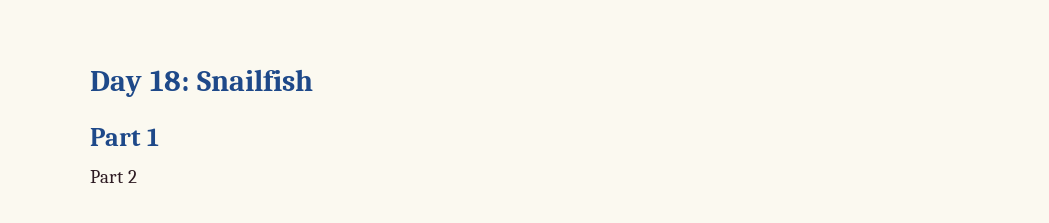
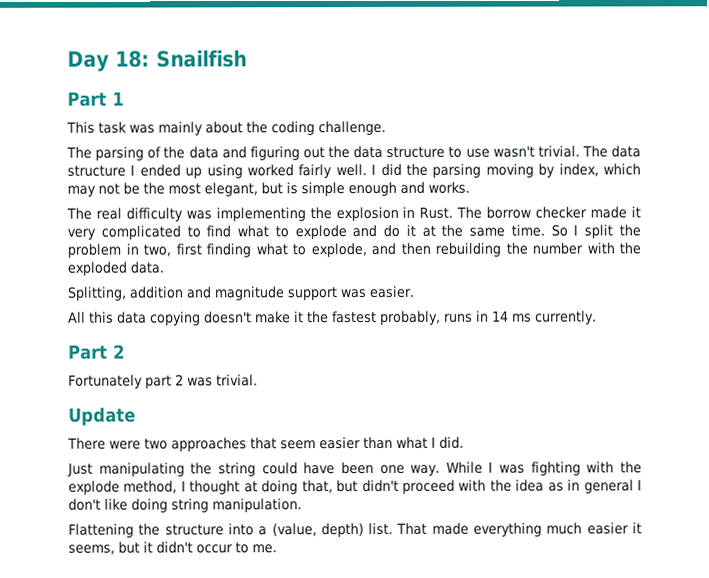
+ This task was mainly about the coding challenge.
+ The parsing of the data and figuring out the data structure to use wasn't trivial. The data structure I ended up using worked fairly well. I did the parsing moving by index, which may not be the most elegant, but is simple enough and works.
+ The real difficulty was implementing the explosion in Rust. The borrow checker made it very complicated to find what to explode and do it at the same time. So I split the problem in two, first finding what to explode, and then rebuilding the number with the exploded data.
+ Splitting, addition and magnitude support was easier.
+ All this data copying doesn't make it the fastest probably, runs in 14 ms currently.
  Part 2
+ Fortunately part 2 was trivial.
+ Update
+ There were two approaches that seem easier than what I did.
+ Just manipulating the string could have been one way. While I was fighting with the explode method, I thought at doing that, but didn't proceed with the idea as in general I don't like doing string manipulation.
+ Flattening the structure into a (value, depth) list. That made everything much easier it seems, but it didn't occur to me.

